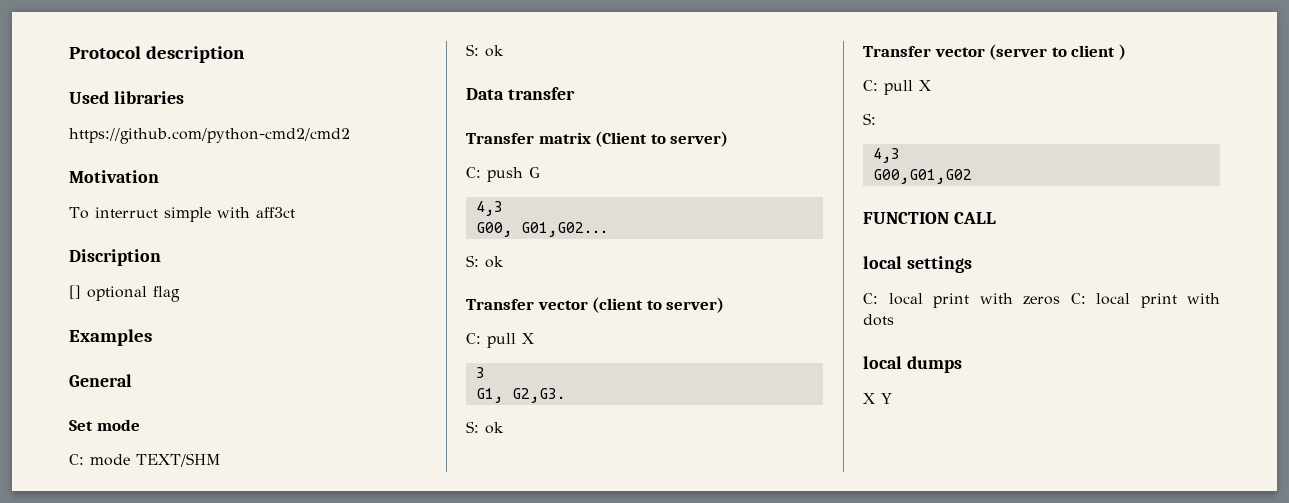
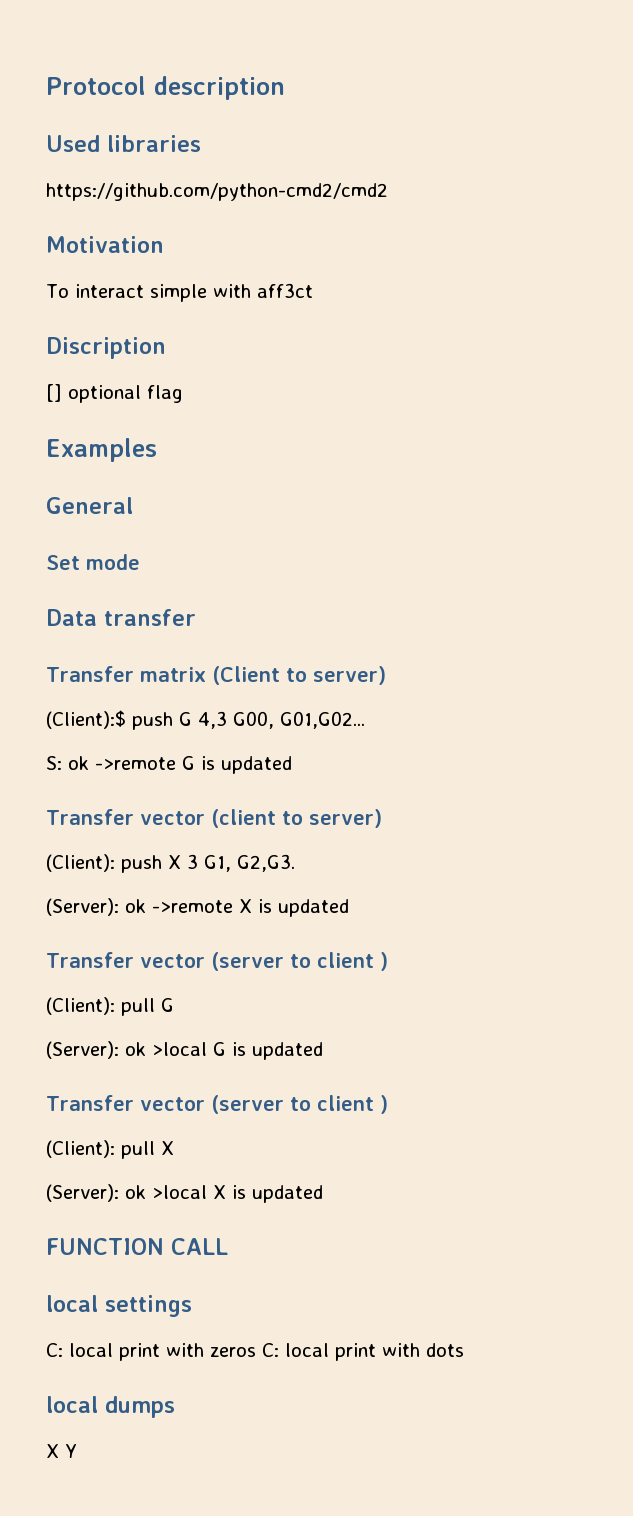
- To interruct simple with aff3ct
+ To interact simple with aff3ct
- C: mode TEXT/SHM
- S: ok
- C: push G
- 4,3
- G00, G01,G02...
- S: ok
+ (Client):$ push G 4,3 G00, G01,G02...
+ S: ok ->remote G is updated
  Transfer vector (client to server)
- C: pull X
- 3
- G1, G2,G3.
- S: ok
+ (Client): push X 3 G1, G2,G3.
+ (Server): ok ->remote X is updated
  Transfer vector (server to client )
- C: pull X
- S:
- 4,3
- G00,G01,G02
+ (Client): pull G
+ (Server): ok >local G is updated
+ Transfer vector (server to client )
+ (Client): pull X
+ (Server): ok >local X is updated

